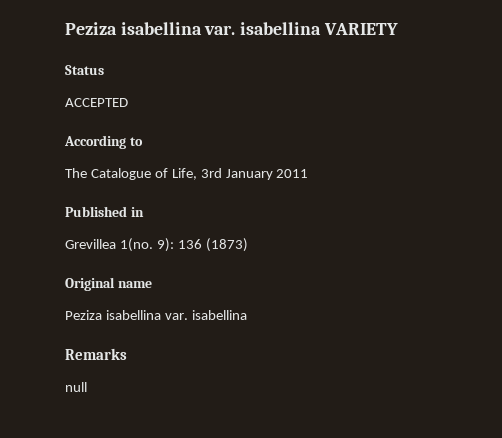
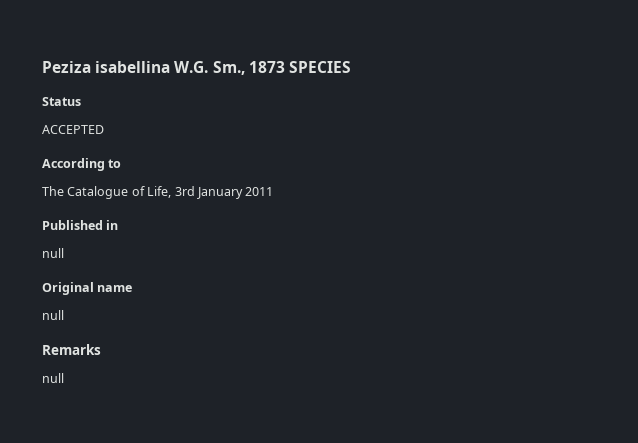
- Peziza isabellina var. isabellina VARIETY
+ Peziza isabellina W.G. Sm., 1873 SPECIES
  Published in
- Grevillea 1(no. 9): 136 (1873)
+ null
  Original name
- Peziza isabellina var. isabellina
+ null

